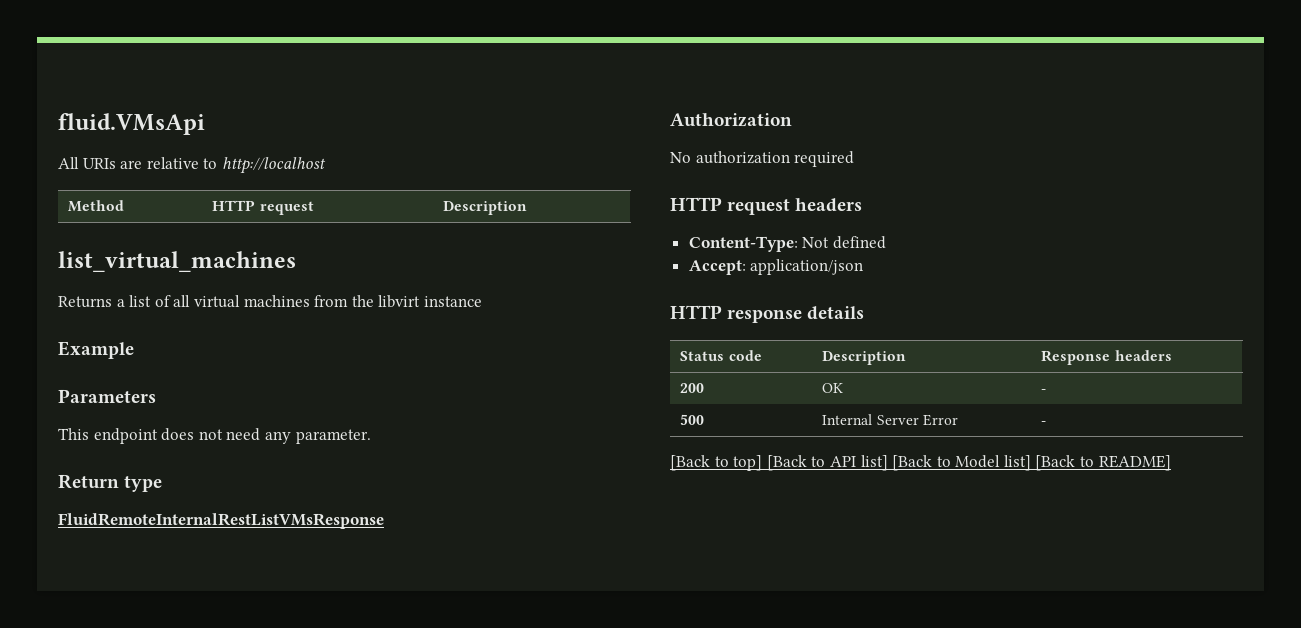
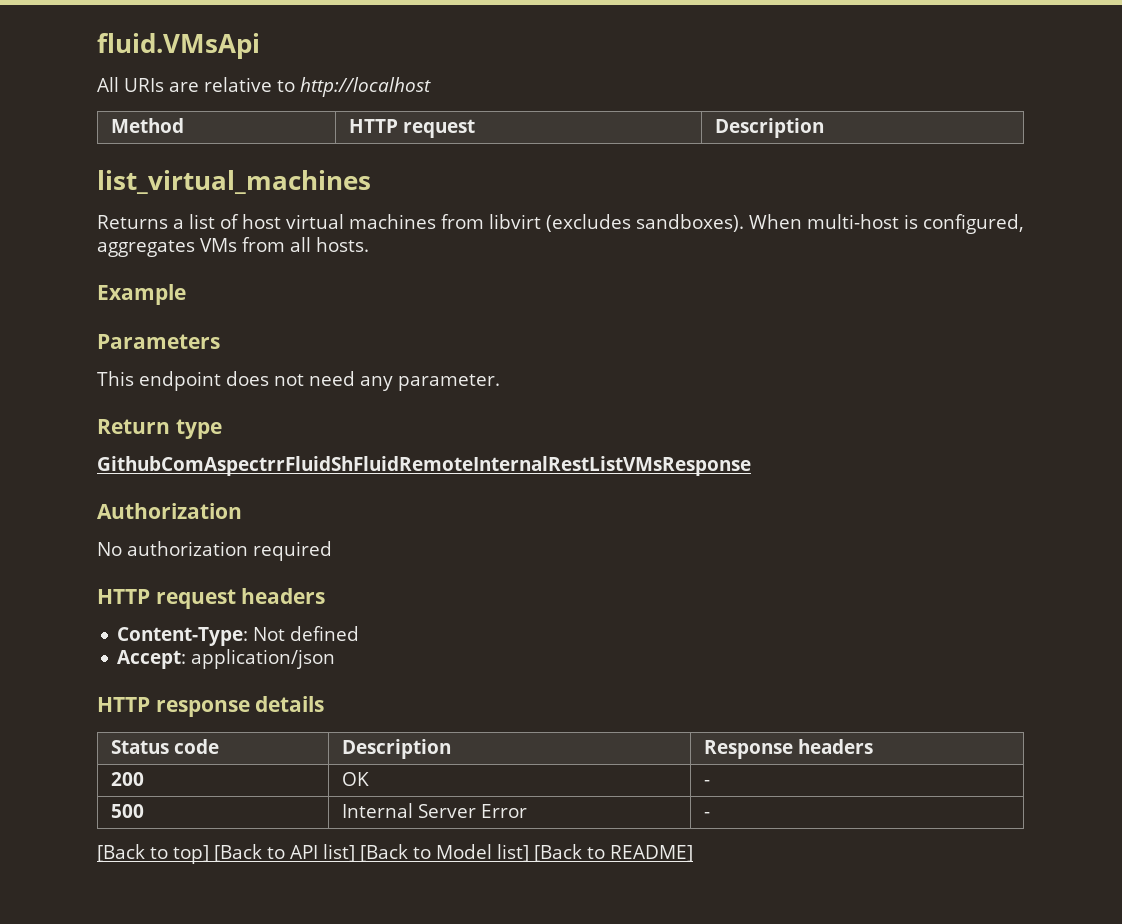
- Returns a list of all virtual machines from the libvirt instance
+ Returns a list of host virtual machines from libvirt (excludes sandboxes). When multi-host is configured, aggregates VMs from all hosts.
- FluidRemoteInternalRestListVMsResponse
+ GithubComAspectrrFluidShFluidRemoteInternalRestListVMsResponse

